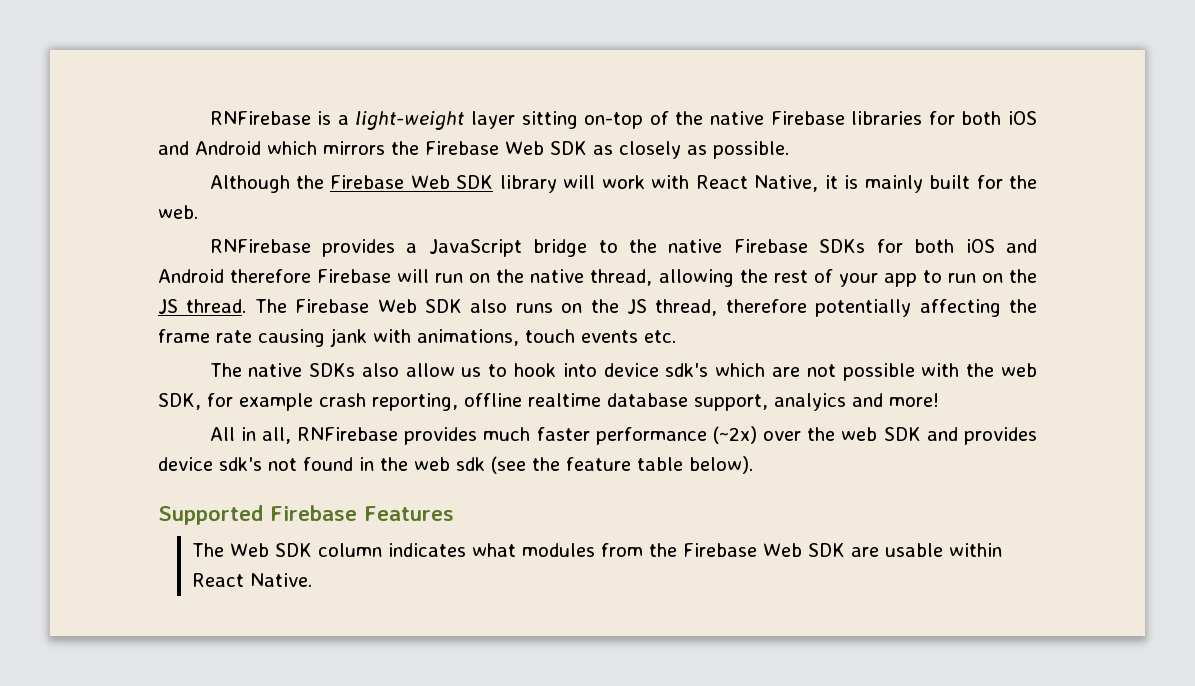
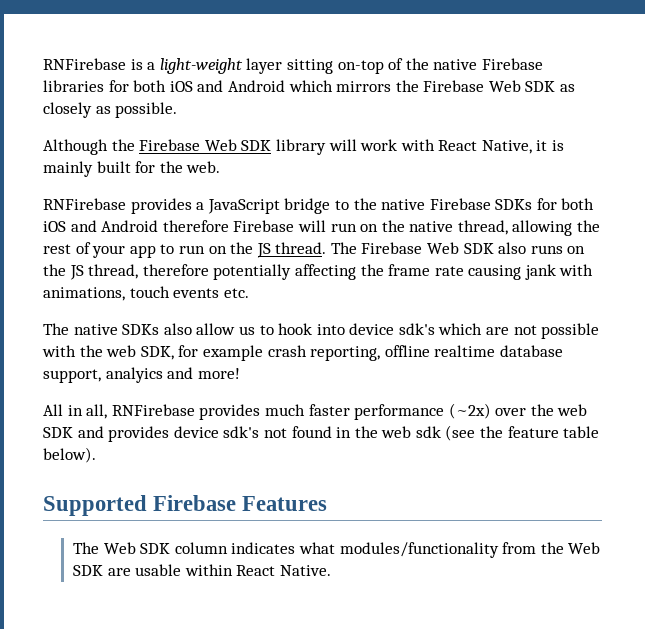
- The Web SDK column indicates what modules from the Firebase Web SDK are usable within React Native.
+ The Web SDK column indicates what modules/functionality from the Web SDK are usable within React Native.

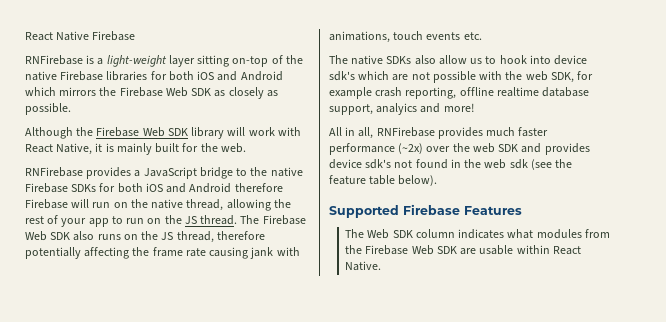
+ React Native Firebase
- The Web SDK column indicates what modules/functionality from the Web SDK are usable within React Native.
+ The Web SDK column indicates what modules from the Firebase Web SDK are usable within React Native.

